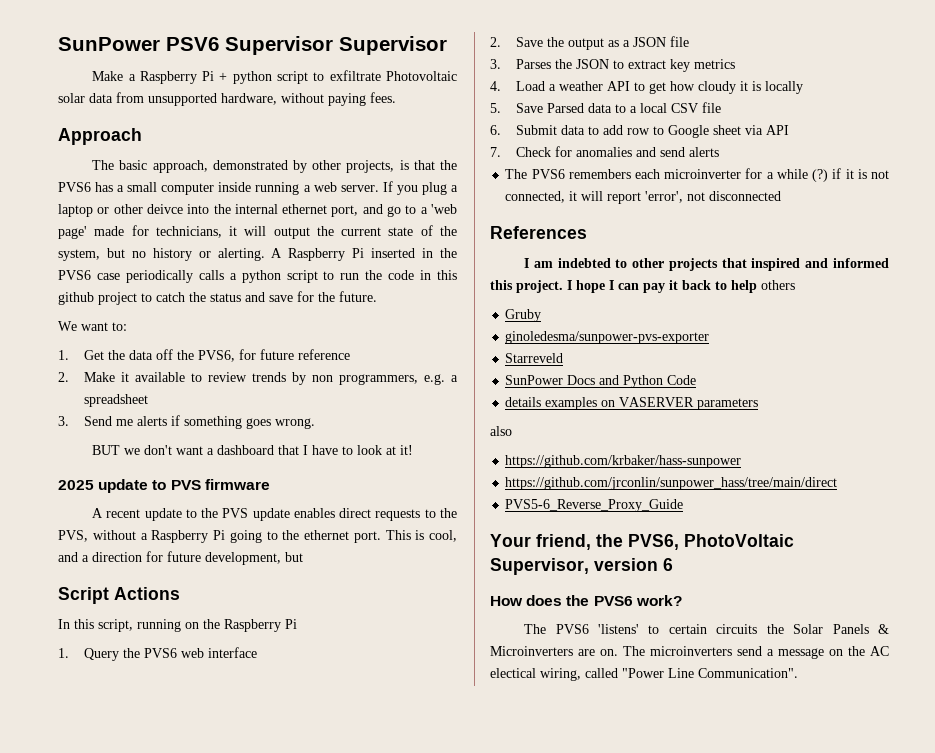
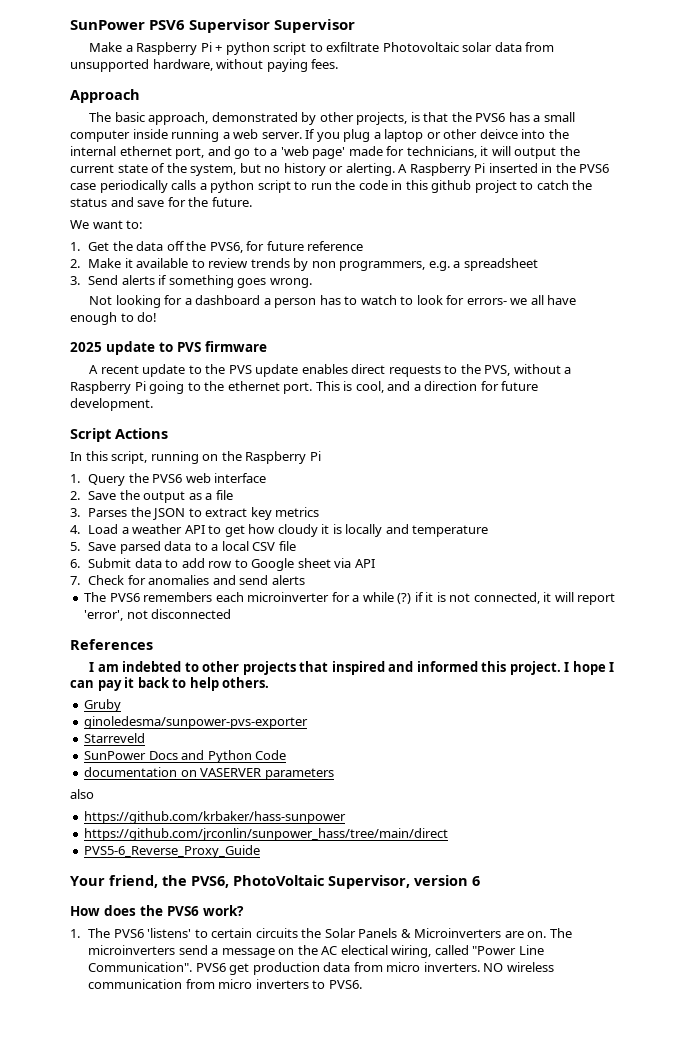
- 3. Send me alerts if something goes wrong.
+ 3. Send alerts if something goes wrong.
- BUT we don't want a dashboard that I have to look at it!
+ Not looking for a dashboard a person has to watch to look for errors- we all have enough to do!
- This is cool, and a direction for future development, but
+ This is cool, and a direction for future development.
- 2. Save the output as a JSON file
+ 2. Save the output as a file
- 4. Load a weather API to get how cloudy it is locally
+ 4. Load a weather API to get how cloudy it is locally and temperature
- 5. Save Parsed data to a local CSV file
+ 5. Save parsed data to a local CSV file
- I hope I can pay it back to help others
+ I hope I can pay it back to help others.
- details examples on VASERVER parameters
+ documentation on VASERVER parameters
- The PVS6 'listens' to certain circuits the Solar Panels & Microinverters are on.
+ 1. The PVS6 'listens' to certain circuits the Solar Panels & Microinverters are on.
+ PVS6 get production data from micro inverters. NO wireless communication from micro inverters to PVS6.

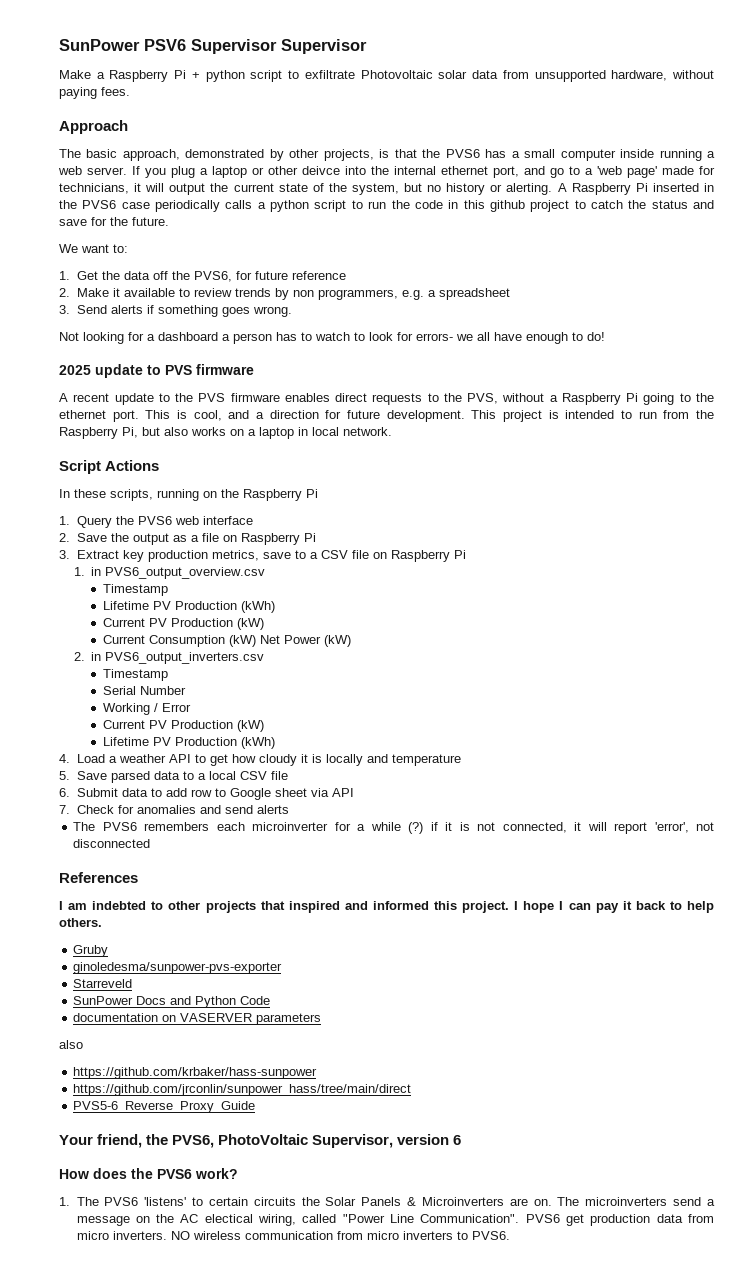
- A recent update to the PVS update enables direct requests to the PVS, without a Raspberry Pi going to the ethernet port.
+ A recent update to the PVS firmware enables direct requests to the PVS, without a Raspberry Pi going to the ethernet port.
+ This project is intended to run from the Raspberry Pi, but also works on a laptop in local network.
- In this script, running on the Raspberry Pi
+ In these scripts, running on the Raspberry Pi
- 2. Save the output as a file
- 3. Parses the JSON to extract key metrics
+ 2. Save the output as a file on Raspberry Pi
+ 3. Extract key production metrics, save to a CSV file on Raspberry Pi
+ 1. in PVS6_output_overview.csv
+ Timestamp
+ Lifetime PV Production (kWh)
+ Current PV Production (kW)
+ Current Consumption (kW) Net Power (kW)
+ 2. in PVS6_output_inverters.csv
+ Timestamp
+ Serial Number
+ Working / Error
+ Current PV Production (kW)
+ Lifetime PV Production (kWh)

